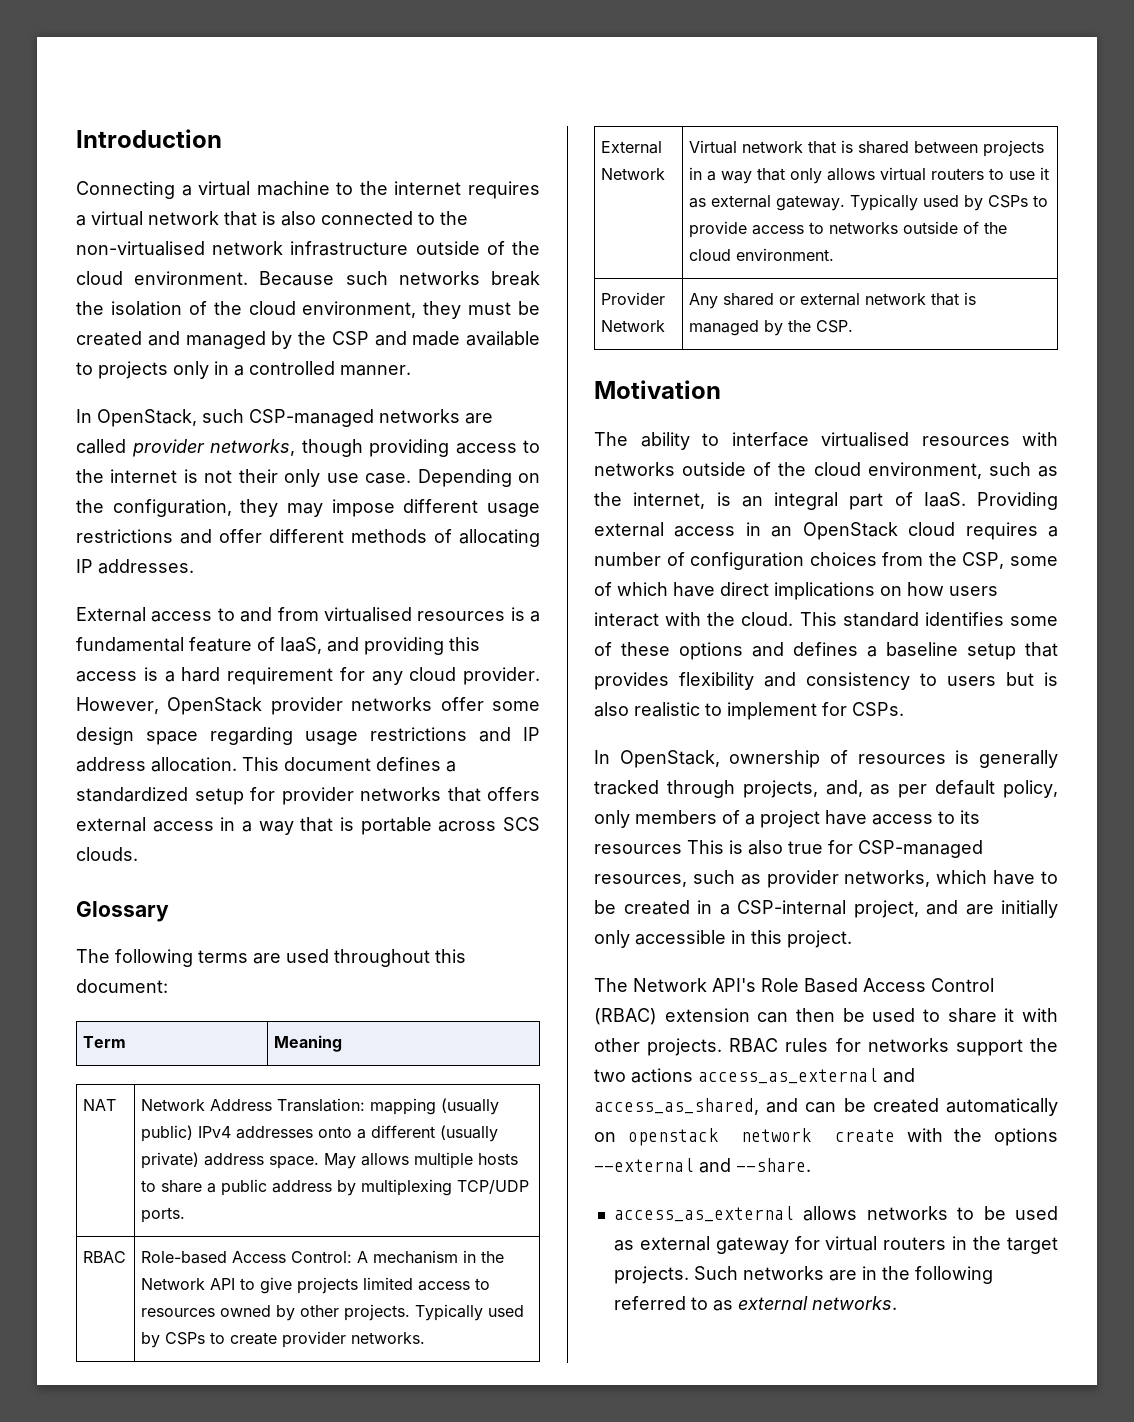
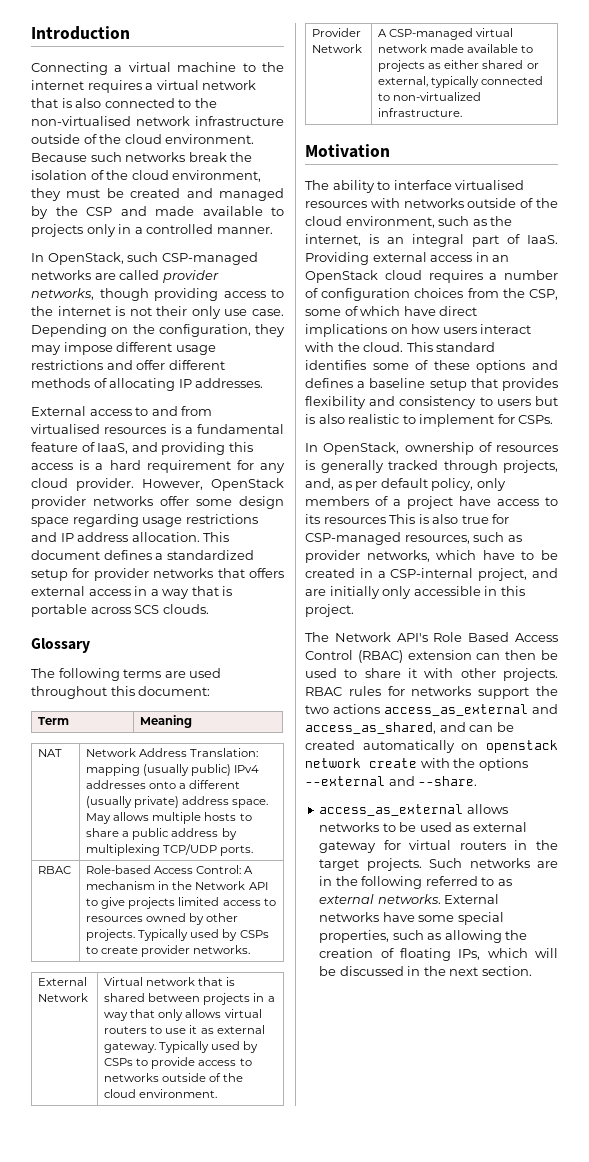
- Provider Network | Any shared or external network that is managed by the CSP.
+ Provider Network | A CSP-managed virtual network made available to projects as either shared or external, typically connected to non-virtualized infrastructure.
+ External networks have some special properties, such as allowing the creation of floating IPs, which will be discussed in the next section.

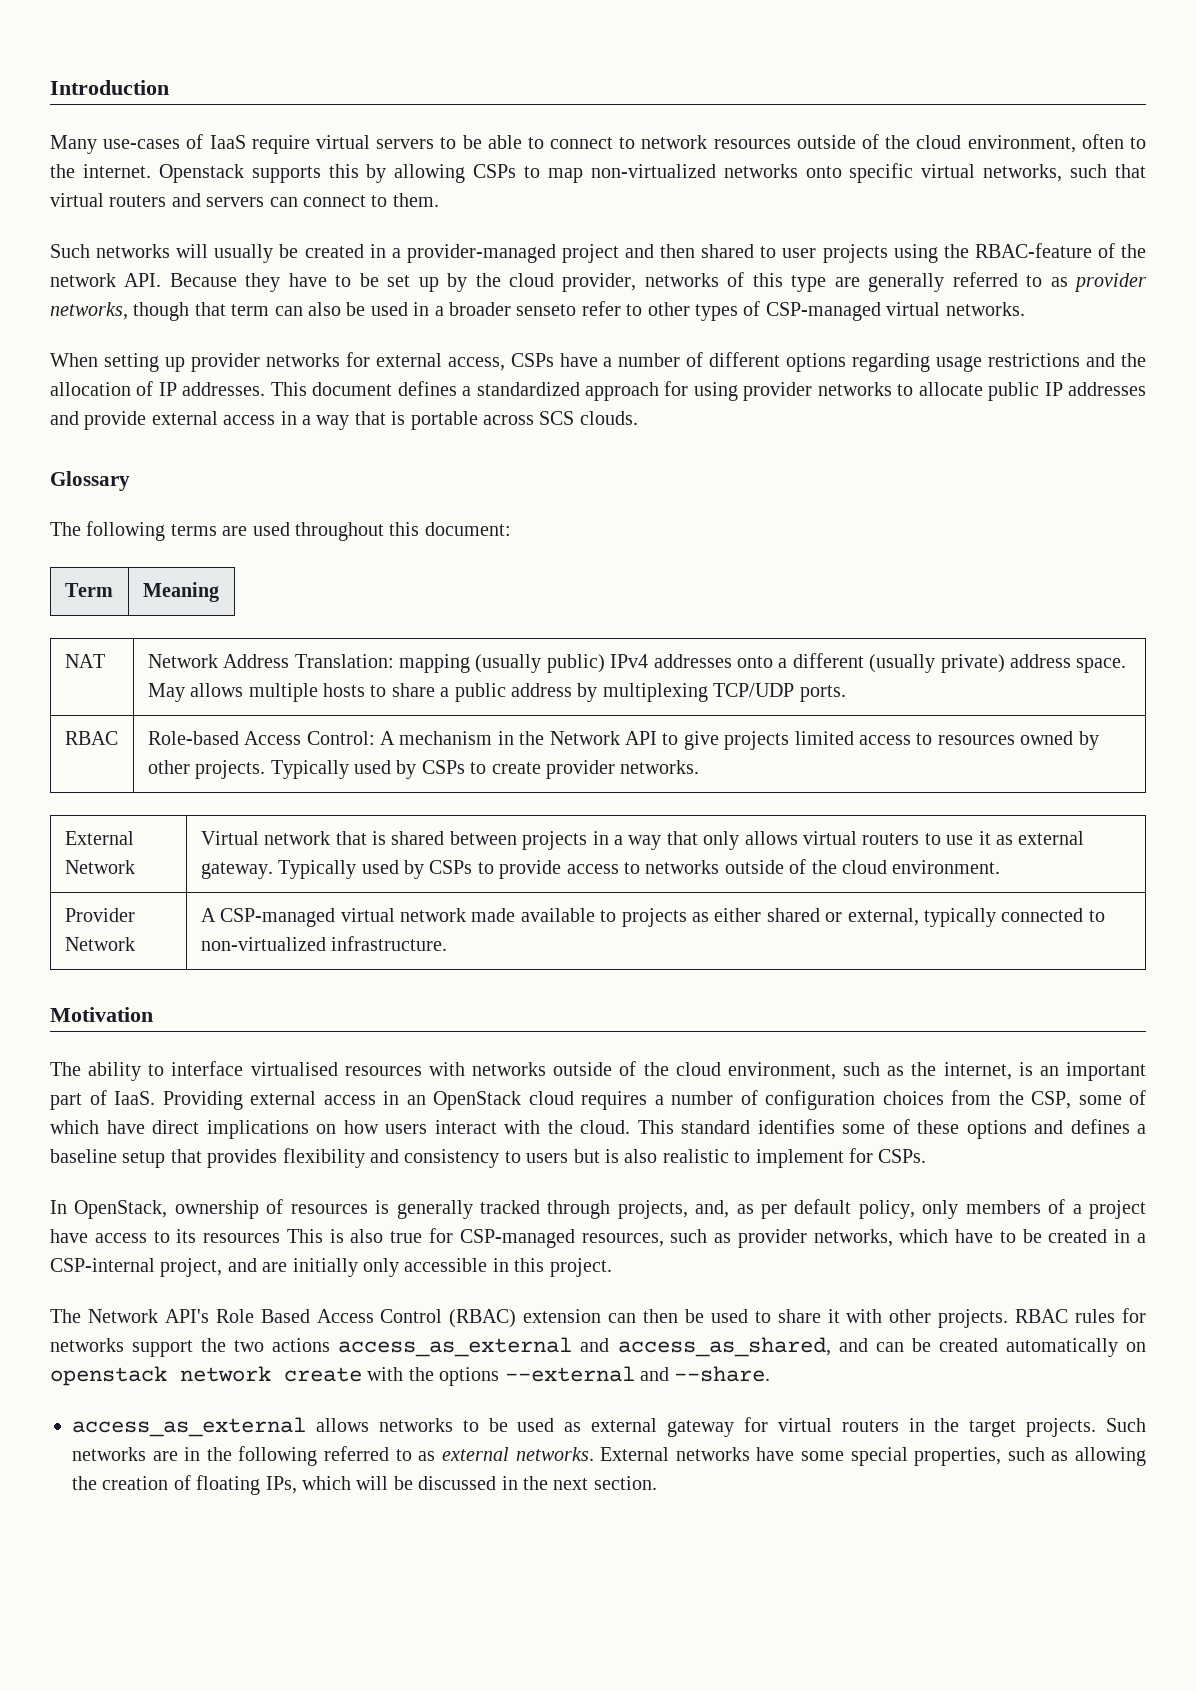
- Connecting a virtual machine to the internet requires a virtual network that is also connected to the non-virtualised network infrastructure outside of the cloud environment. Because such networks break the isolation of the cloud environment, they must be created and managed by the CSP and made available to projects only in a controlled manner.
- In OpenStack, such CSP-managed networks are called provider networks, though providing access to the internet is not their only use case. Depending on the configuration, they may impose different usage restrictions and offer different methods of allocating IP addresses.
- External access to and from virtualised resources is a fundamental feature of IaaS, and providing this access is a hard requirement for any cloud provider. However, OpenStack provider networks offer some design space regarding usage restrictions and IP address allocation.
+ Many use-cases of IaaS require virtual servers to be able to connect to network resources outside of the cloud environment, often to the internet. Openstack supports this by allowing CSPs to map non-virtualized networks onto specific virtual networks, such that virtual routers and servers can connect to them.
+ Such networks will usually be created in a provider-managed project and then shared to user projects using the RBAC-feature of the network API. Because they have to be set up by the cloud provider, networks of this type are generally referred to as provider networks, though that term can also be used in a broader senseto refer to other types of CSP-managed virtual networks.
+ When setting up provider networks for external access, CSPs have a number of different options regarding usage restrictions and the allocation of IP addresses.
- This document defines a standardized setup for provider networks that offers external access in a way that is portable across SCS clouds.
+ This document defines a standardized approach for using provider networks to allocate public IP addresses and provide external access in a way that is portable across SCS clouds.
- The ability to interface virtualised resources with networks outside of the cloud environment, such as the internet, is an integral part of IaaS.
+ The ability to interface virtualised resources with networks outside of the cloud environment, such as the internet, is an important part of IaaS.

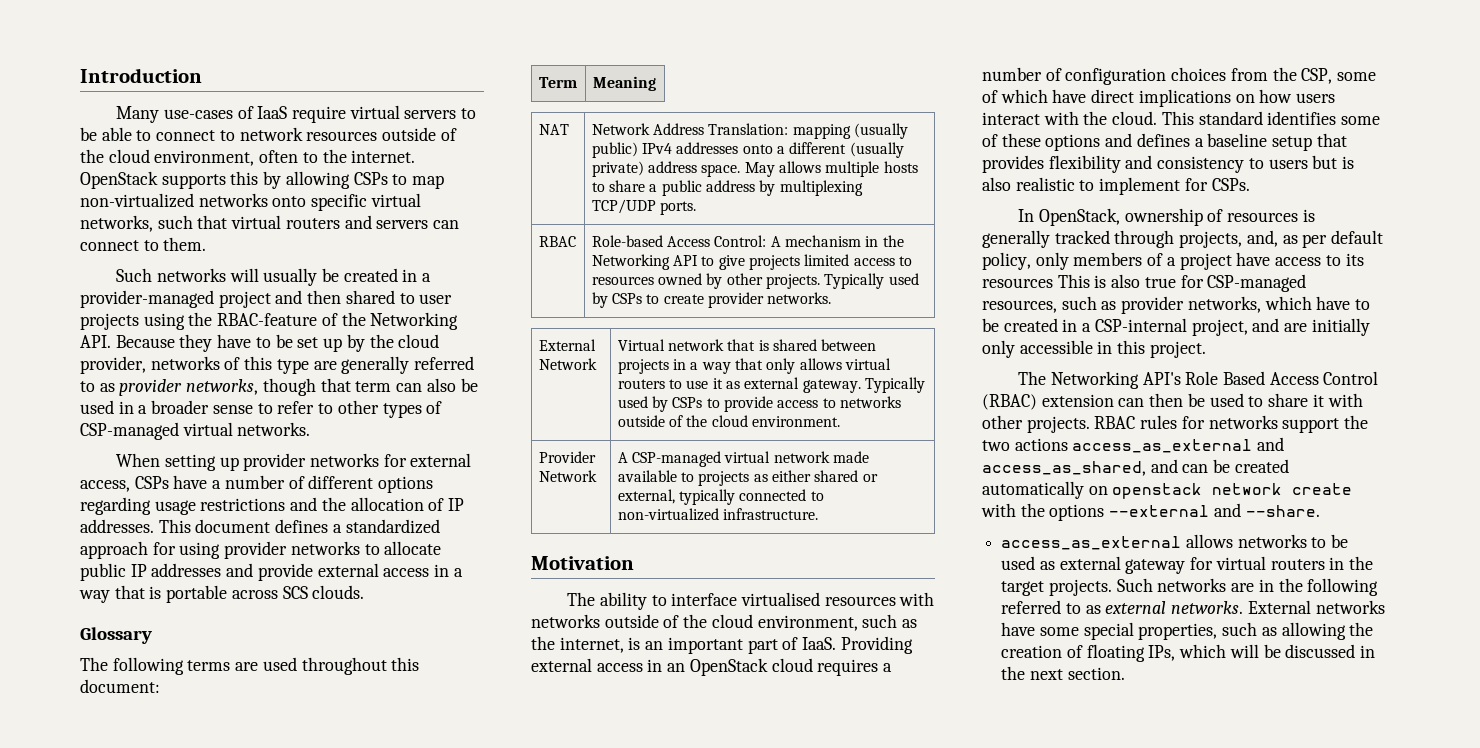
- Openstack supports this by allowing CSPs to map non-virtualized networks onto specific virtual networks, such that virtual routers and servers can connect to them.
+ OpenStack supports this by allowing CSPs to map non-virtualized networks onto specific virtual networks, such that virtual routers and servers can connect to them.
- Such networks will usually be created in a provider-managed project and then shared to user projects using the RBAC-feature of the network API. Because they have to be set up by the cloud provider, networks of this type are generally referred to as provider networks, though that term can also be used in a broader senseto refer to other types of CSP-managed virtual networks.
+ Such networks will usually be created in a provider-managed project and then shared to user projects using the RBAC-feature of the Networking API. Because they have to be set up by the cloud provider, networks of this type are generally referred to as provider networks, though that term can also be used in a broader sense to refer to other types of CSP-managed virtual networks.
- RBAC | Role-based Access Control: A mechanism in the Network API to give projects limited access to resources owned by other projects. Typically used by CSPs to create provider networks.
+ RBAC | Role-based Access Control: A mechanism in the Networking API to give projects limited access to resources owned by other projects. Typically used by CSPs to create provider networks.
- The Network API's Role Based Access Control (RBAC) extension can then be used to share it with other projects.
+ The Networking API's Role Based Access Control (RBAC) extension can then be used to share it with other projects.

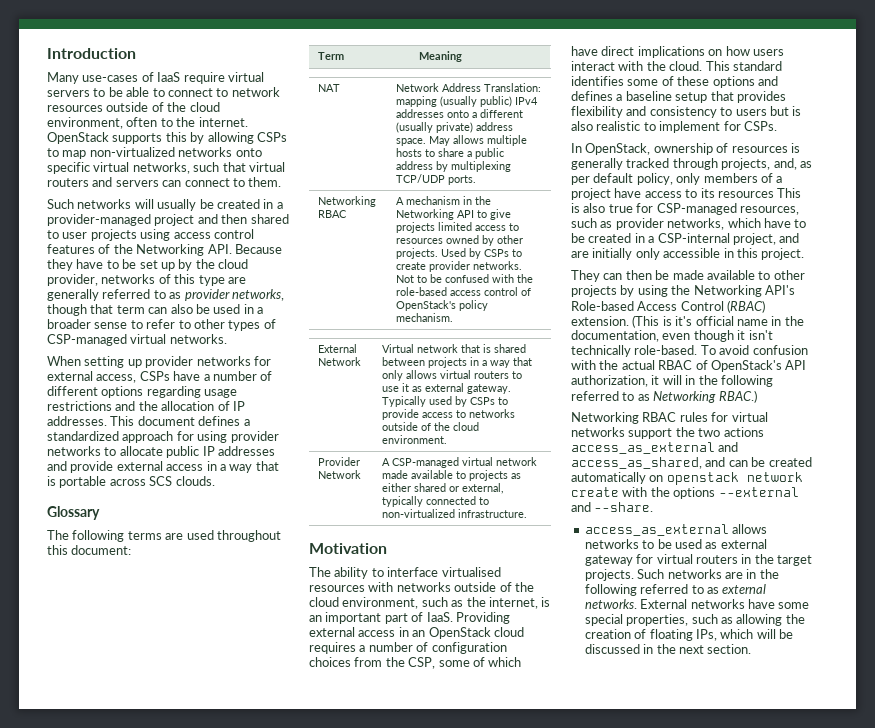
- Such networks will usually be created in a provider-managed project and then shared to user projects using the RBAC-feature of the Networking API. Because they have to be set up by the cloud provider, networks of this type are generally referred to as provider networks, though that term can also be used in a broader sense to refer to other types of CSP-managed virtual networks.
+ Such networks will usually be created in a provider-managed project and then shared to user projects using access control features of the Networking API. Because they have to be set up by the cloud provider, networks of this type are generally referred to as provider networks, though that term can also be used in a broader sense to refer to other types of CSP-managed virtual networks.
- RBAC | Role-based Access Control: A mechanism in the Networking API to give projects limited access to resources owned by other projects. Typically used by CSPs to create provider networks.
+ Networking RBAC | A mechanism in the Networking API to give projects limited access to resources owned by other projects. Used by CSPs to create provider networks. Not to be confused with the role-based access control of OpenStack's policy mechanism.
- The Networking API's Role Based Access Control (RBAC) extension can then be used to share it with other projects. RBAC rules for networks support the two actions access_as_external and access_as_shared, and can be created automatically on openstack network create with the options --external and --share.
+ They can then be made available to other projects by using the Networking API's Role-based Access Control (RBAC) extension. (This is it's official name in the documentation, even though it isn't technically role-based. To avoid confusion with the actual RBAC of OpenStack's API authorization, it will in the following referred to as Networking RBAC.)
+ Networking RBAC rules for virtual networks support the two actions access_as_external and access_as_shared, and can be created automatically on openstack network create with the options --external and --share.

